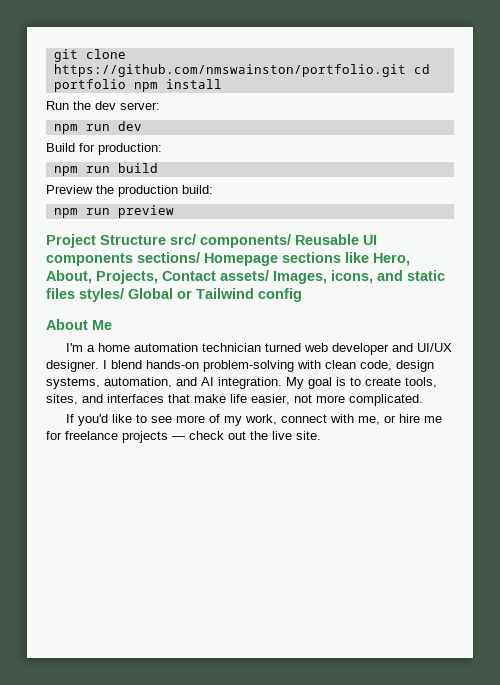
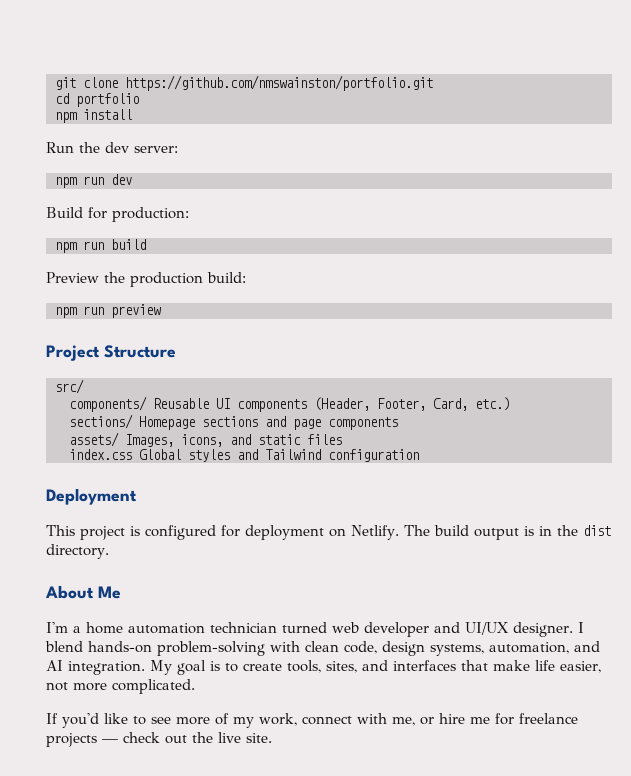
- git clone https://github.com/nmswainston/portfolio.git cd portfolio npm install
+ git clone https://github.com/nmswainston/portfolio.git
+ cd portfolio
+ npm install
- Project Structure src/ components/ Reusable UI components sections/ Homepage sections like Hero, About, Projects, Contact assets/ Images, icons, and static files styles/ Global or Tailwind config
+ Project Structure
+ src/
+ components/ Reusable UI components (Header, Footer, Card, etc.)
+ sections/ Homepage sections and page components
+ assets/ Images, icons, and static files
+ index.css Global styles and Tailwind configuration
+ Deployment
+ This project is configured for deployment on Netlify. The build output is in the dist directory.

